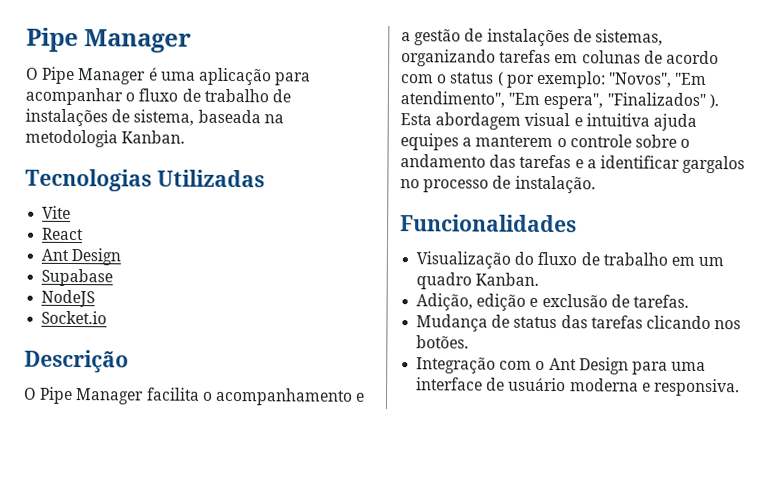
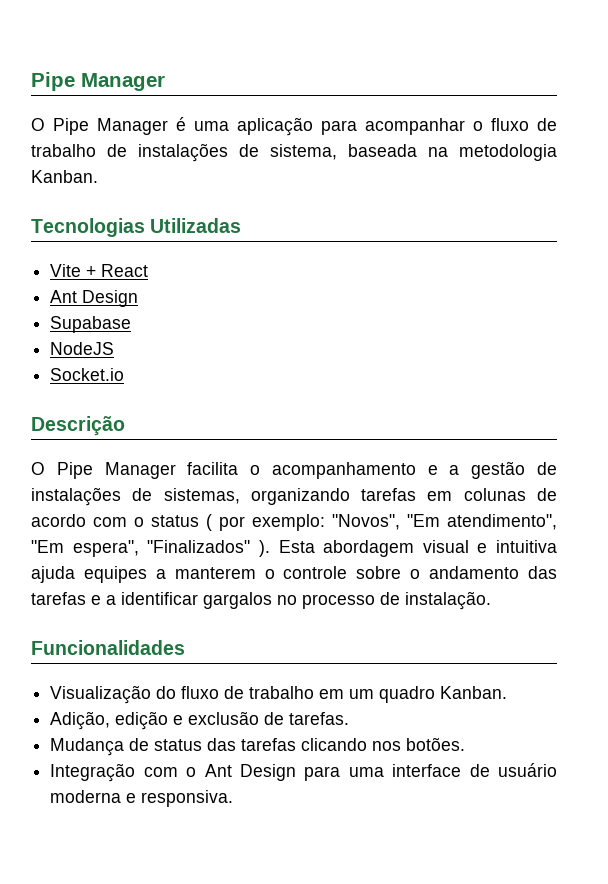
- Vite
- React
+ Vite + React

